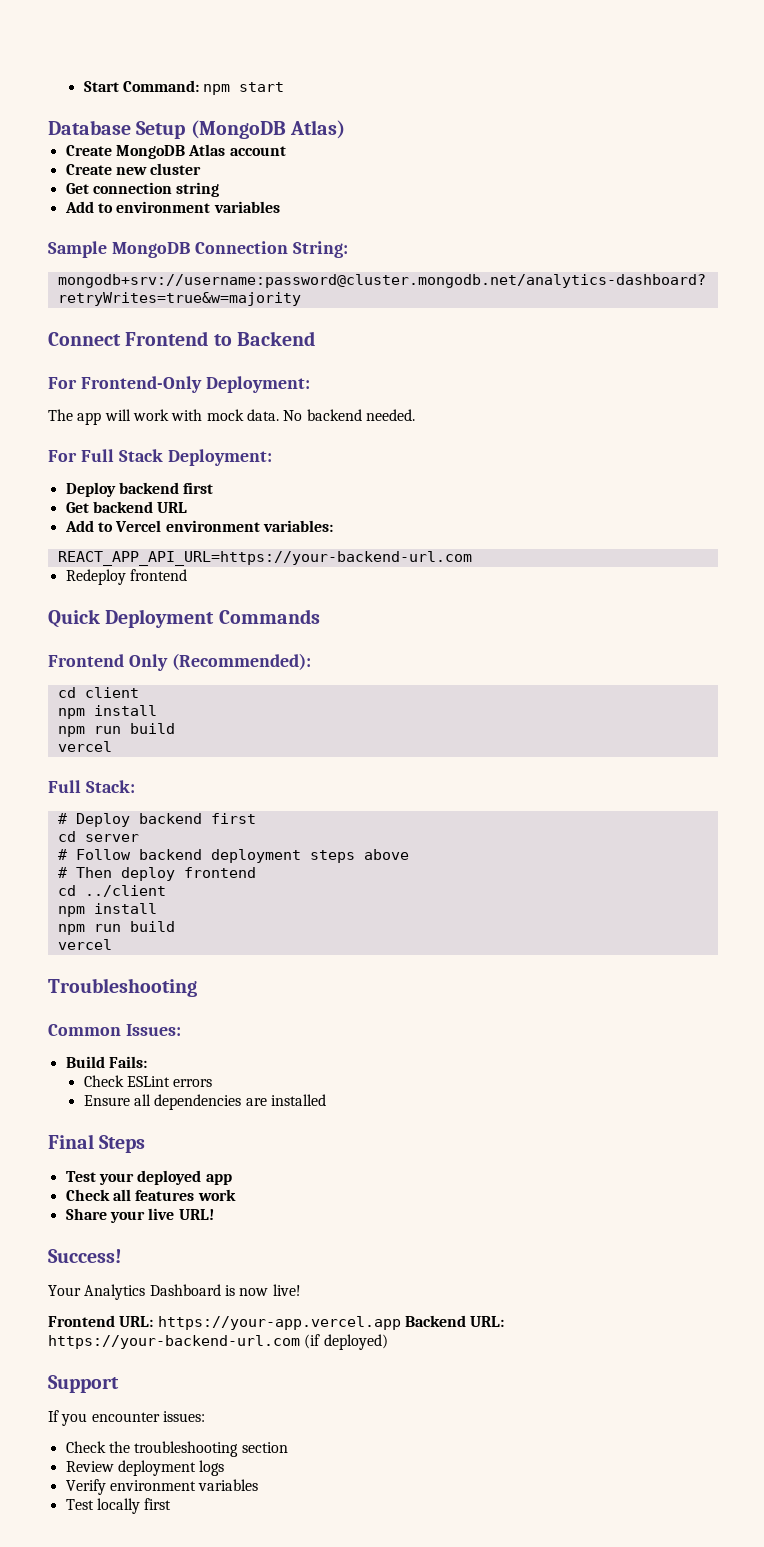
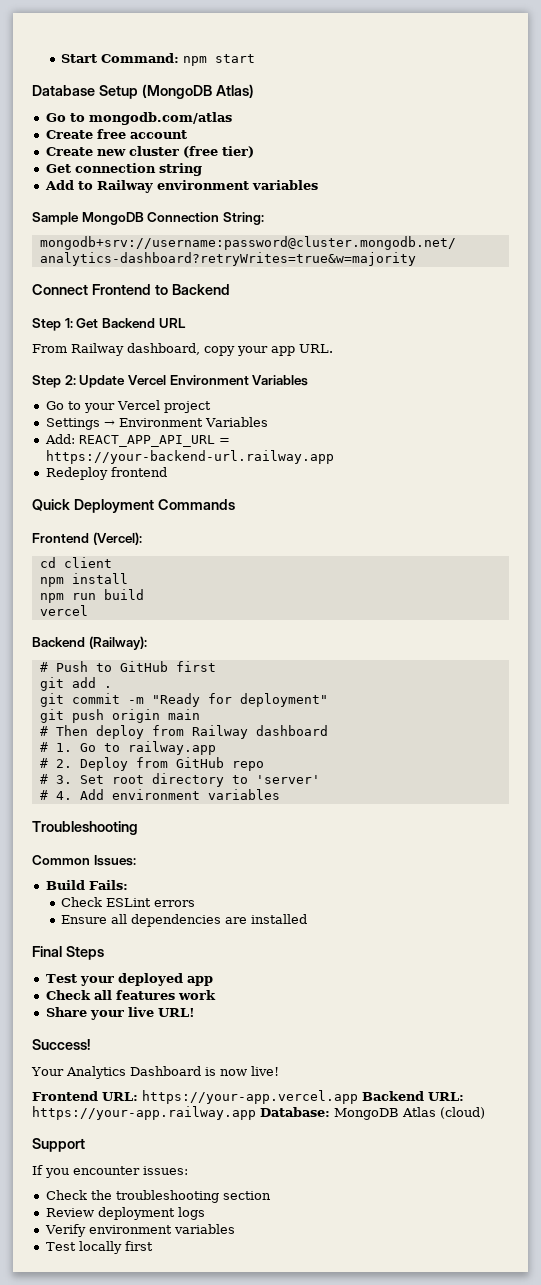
- Create MongoDB Atlas account
+ Go to mongodb.com/atlas
+ Create free account
- Create new cluster
+ Create new cluster (free tier)
- Add to environment variables
+ Add to Railway environment variables
- For Frontend-Only Deployment:
- The app will work with mock data. No backend needed.
- For Full Stack Deployment:
- Deploy backend first
- Get backend URL
- Add to Vercel environment variables:
- REACT_APP_API_URL=https://your-backend-url.com
+ Step 1: Get Backend URL
+ From Railway dashboard, copy your app URL.
+ Step 2: Update Vercel Environment Variables
+ Go to your Vercel project
+ Settings → Environment Variables
+ Add: REACT_APP_API_URL = https://your-backend-url.railway.app
- Frontend Only (Recommended):
+ Frontend (Vercel):
- Full Stack:
- # Deploy backend first
- cd server
- # Follow backend deployment steps above
- # Then deploy frontend
- cd ../client
- npm install
- npm run build
- vercel
+ Backend (Railway):
+ # Push to GitHub first
+ git add .
+ git commit -m "Ready for deployment"
+ git push origin main
+ # Then deploy from Railway dashboard
+ # 1. Go to railway.app
+ # 2. Deploy from GitHub repo
+ # 3. Set root directory to 'server'
+ # 4. Add environment variables
- Frontend URL: https://your-app.vercel.app Backend URL: https://your-backend-url.com (if deployed)
+ Frontend URL: https://your-app.vercel.app Backend URL: https://your-app.railway.app Database: MongoDB Atlas (cloud)

